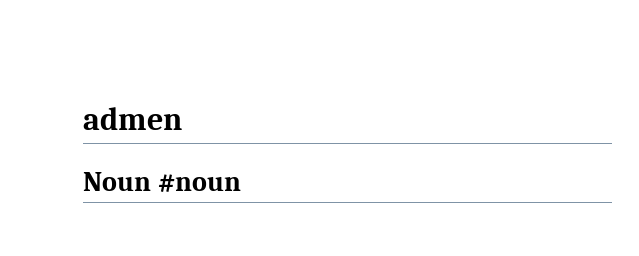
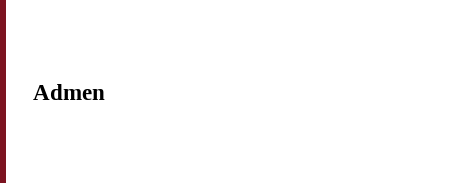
- admen
- Noun #noun
+ Admen

